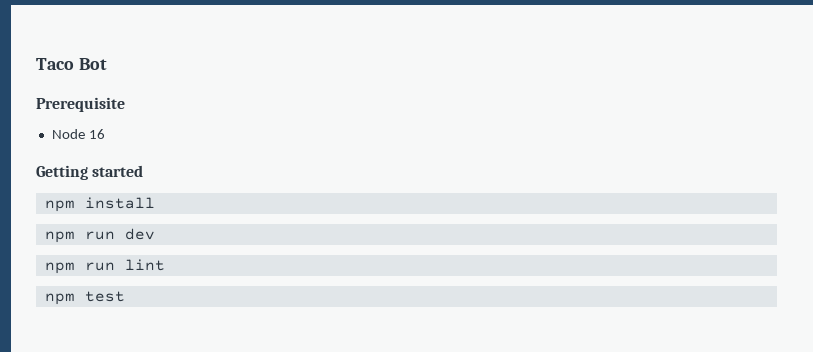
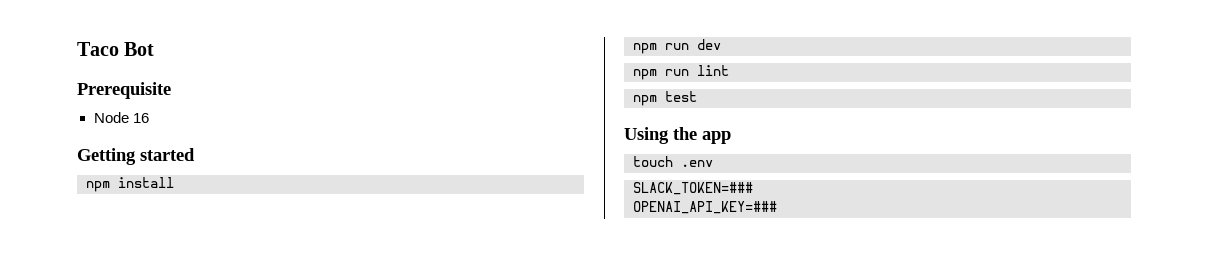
+ Using the app
+ touch .env
+ SLACK_TOKEN=###
+ OPENAI_API_KEY=###

